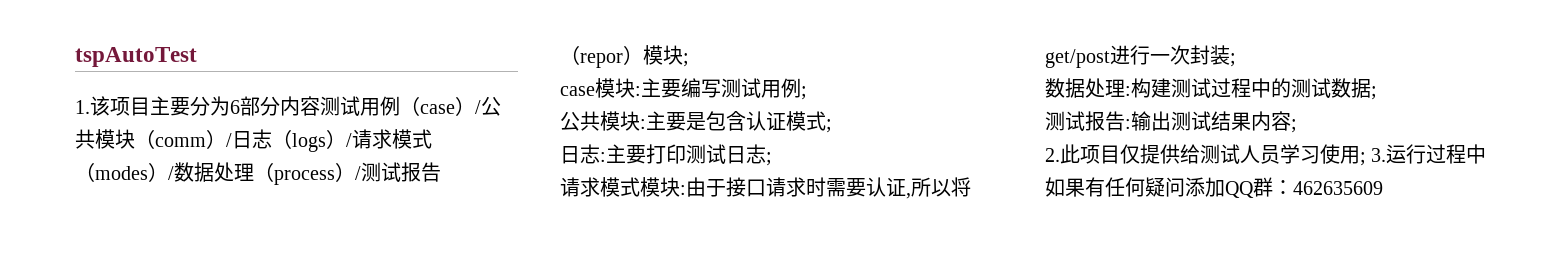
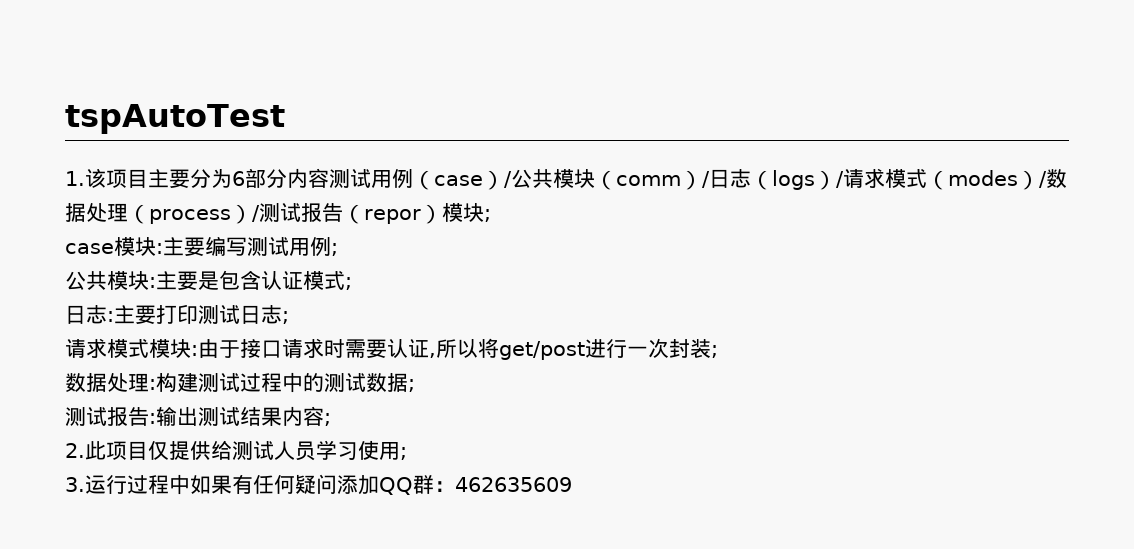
- 2.此项目仅提供给测试人员学习使用; 3.运行过程中如果有任何疑问添加QQ群：462635609
+ 2.此项目仅提供给测试人员学习使用;
+ 3.运行过程中如果有任何疑问添加QQ群：462635609

